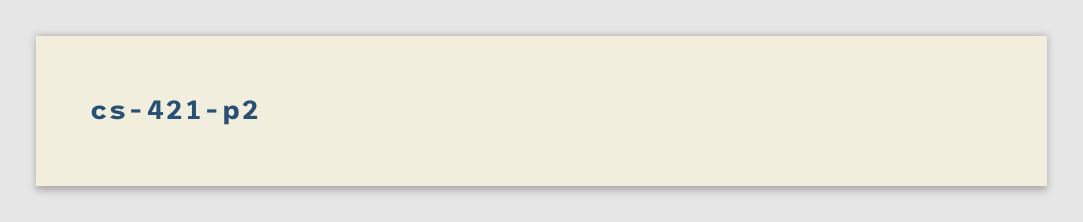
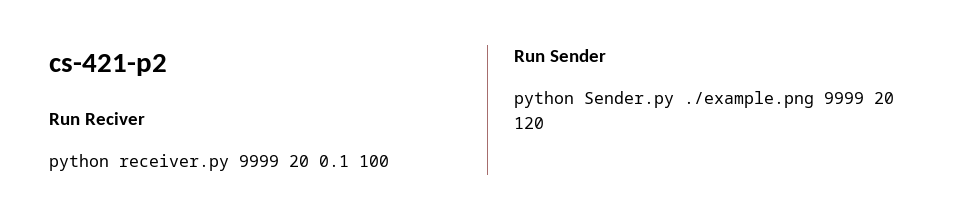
+ Run Reciver
+ python receiver.py 9999 20 0.1 100
+ Run Sender
+ python Sender.py ./example.png 9999 20 120

